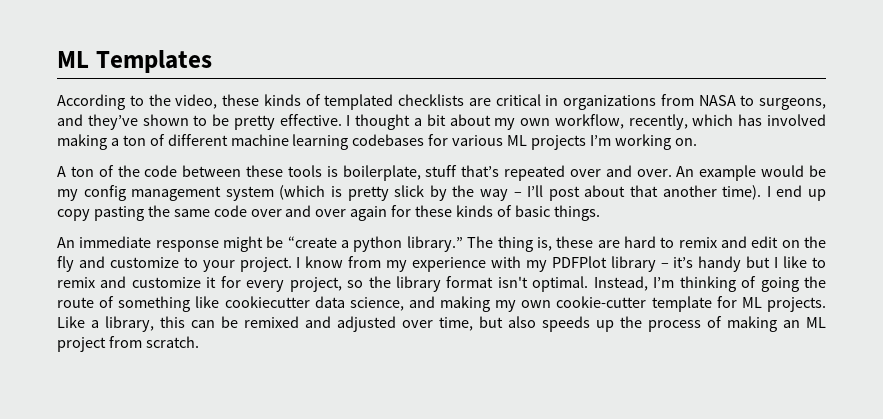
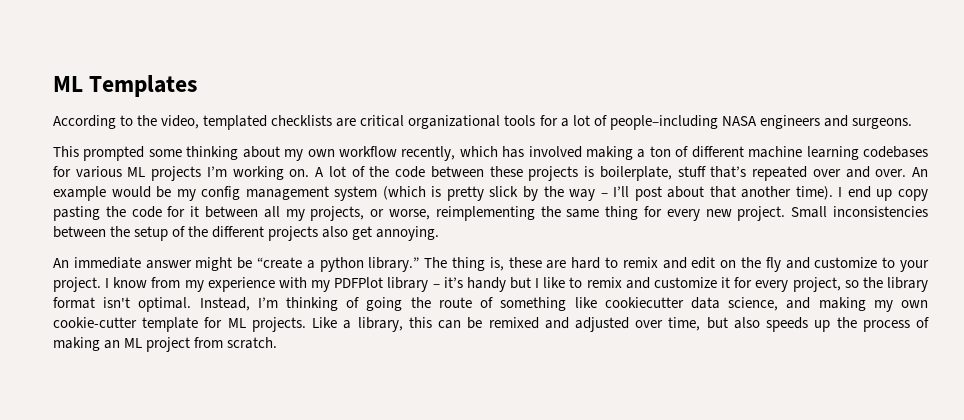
- According to the video, these kinds of templated checklists are critical in organizations from NASA to surgeons, and they’ve shown to be pretty effective. I thought a bit about my own workflow, recently, which has involved making a ton of different machine learning codebases for various ML projects I’m working on.
- A ton of the code between these tools is boilerplate, stuff that’s repeated over and over.
+ According to the video, templated checklists are critical organizational tools for a lot of people–including NASA engineers and surgeons.
+ This prompted some thinking about my own workflow recently, which has involved making a ton of different machine learning codebases for various ML projects I’m working on. A lot of the code between these projects is boilerplate, stuff that’s repeated over and over.
- I end up copy pasting the same code over and over again for these kinds of basic things.
+ I end up copy pasting the code for it between all my projects, or worse, reimplementing the same thing for every new project. Small inconsistencies between the setup of the different projects also get annoying.
- An immediate response might be “create a python library.”
+ An immediate answer might be “create a python library.”

